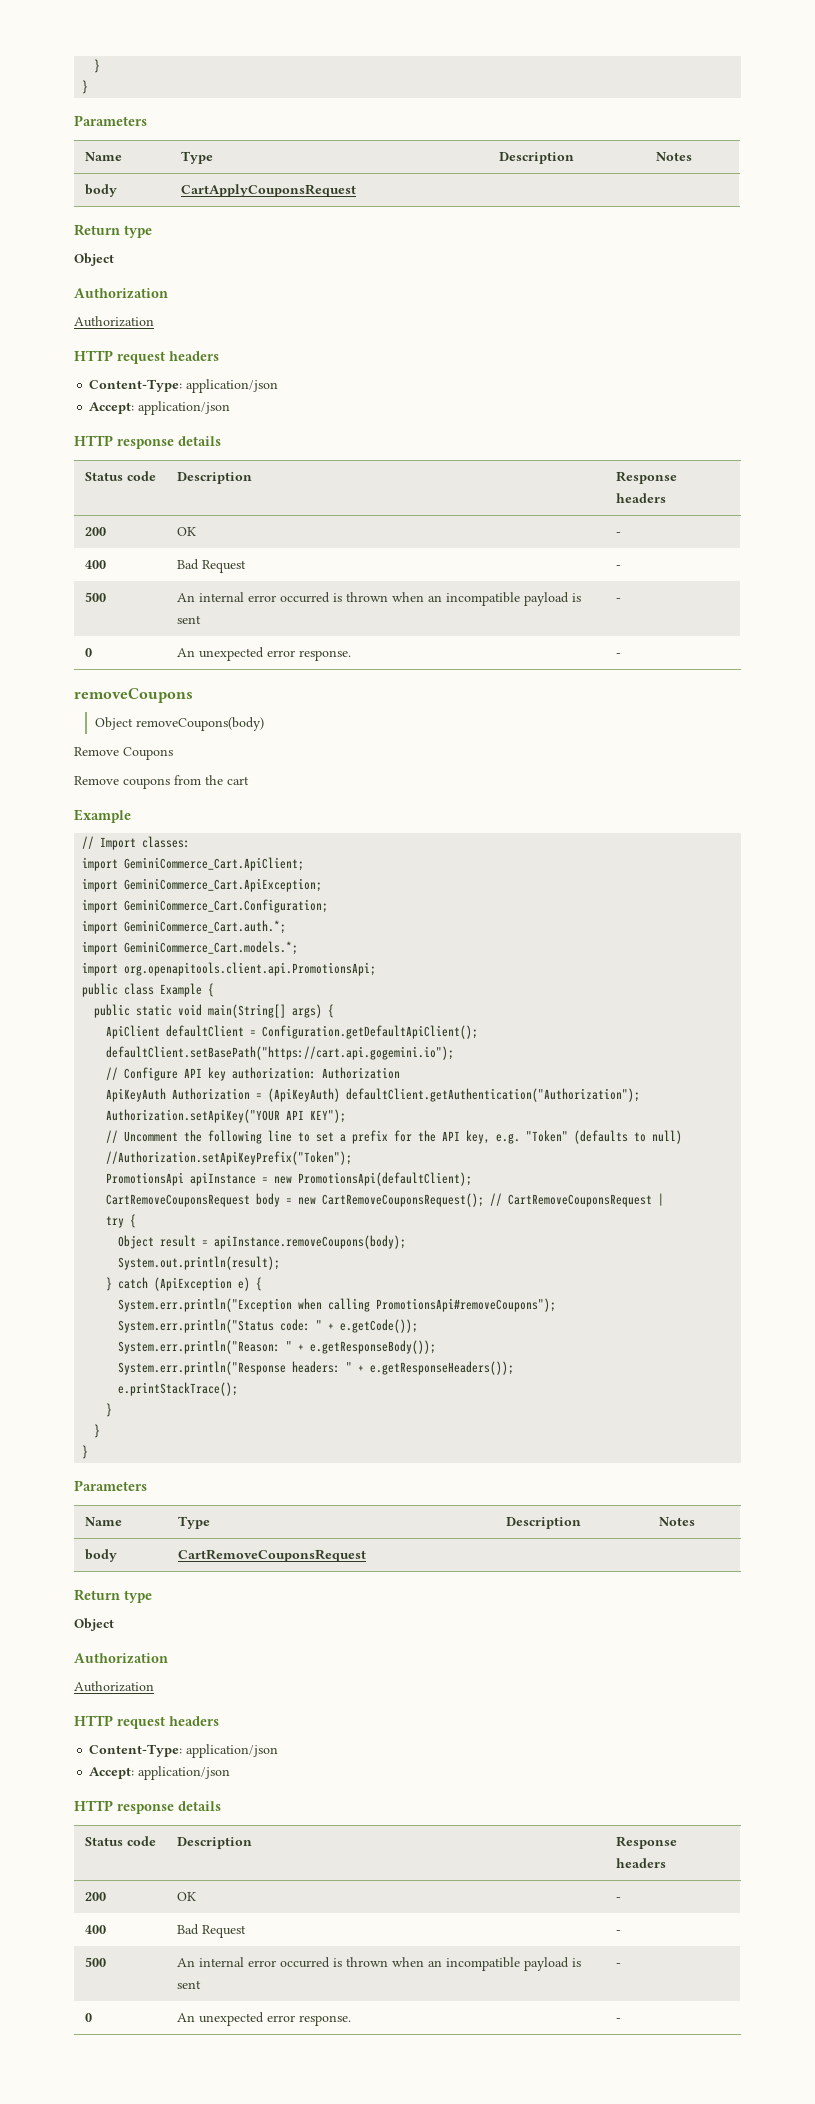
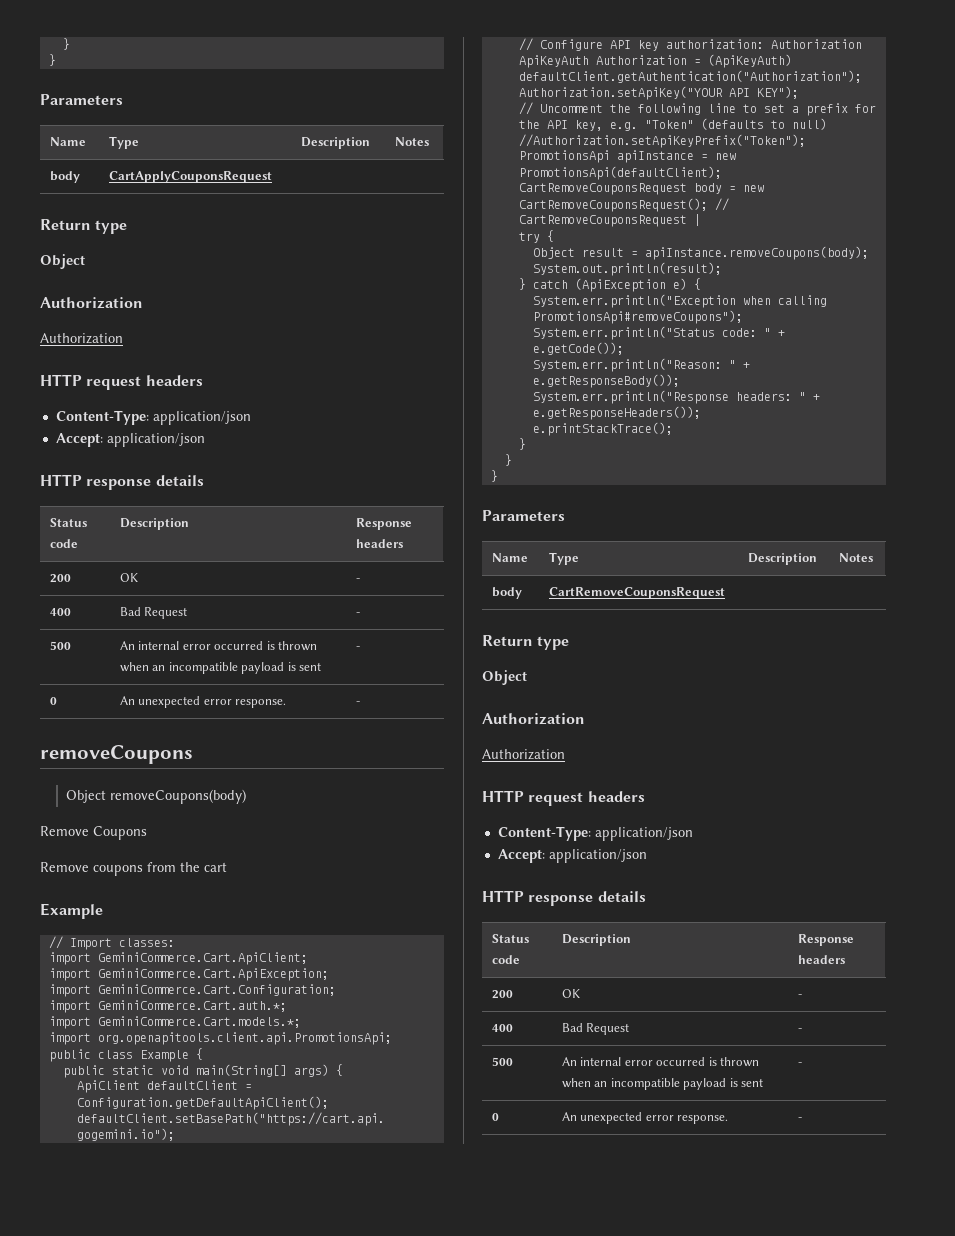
- import GeminiCommerce_Cart.ApiClient;
- import GeminiCommerce_Cart.ApiException;
- import GeminiCommerce_Cart.Configuration;
- import GeminiCommerce_Cart.auth.*;
- import GeminiCommerce_Cart.models.*;
+ import GeminiCommerce.Cart.ApiClient;
+ import GeminiCommerce.Cart.ApiException;
+ import GeminiCommerce.Cart.Configuration;
+ import GeminiCommerce.Cart.auth.*;
+ import GeminiCommerce.Cart.models.*;

